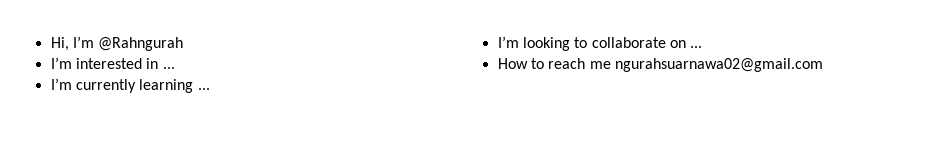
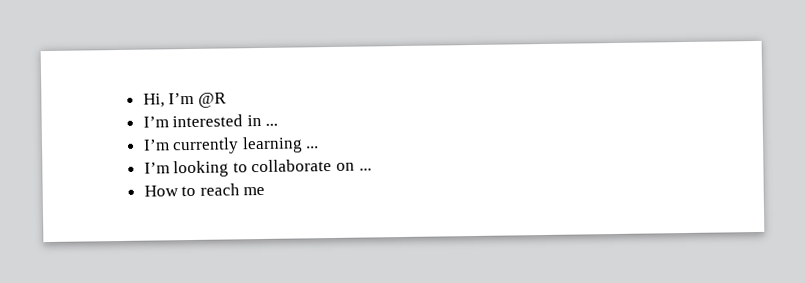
- Hi, I’m @Rahngurah
+ Hi, I’m @R
- How to reach me ngurahsuarnawa02@gmail.com
+ How to reach me

